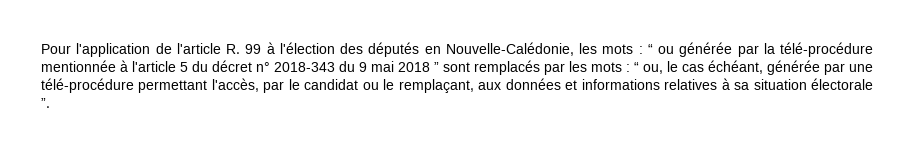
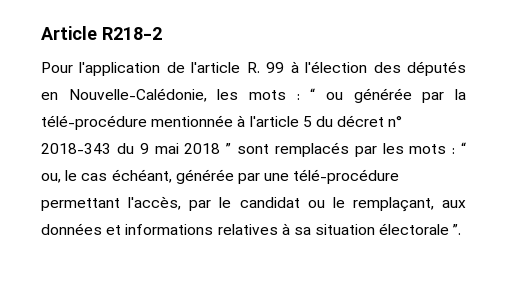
+ Article R218-2

